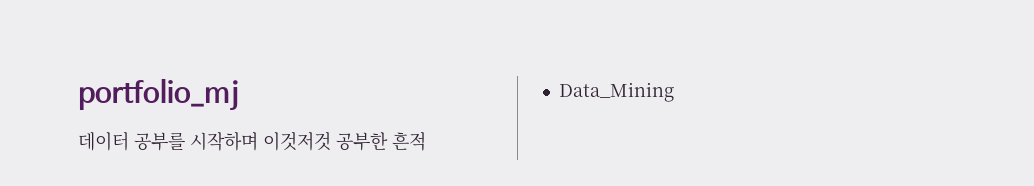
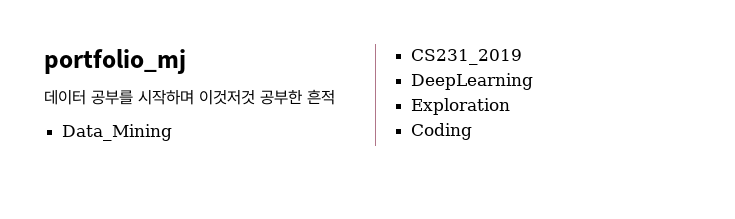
+ CS231_2019
+ DeepLearning
+ Exploration
+ Coding

